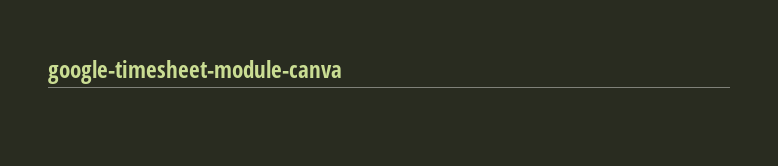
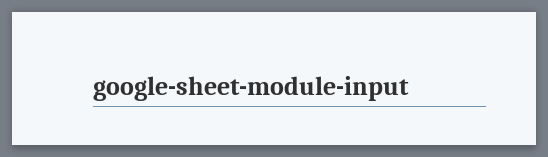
- google-timesheet-module-canva
+ google-sheet-module-input

